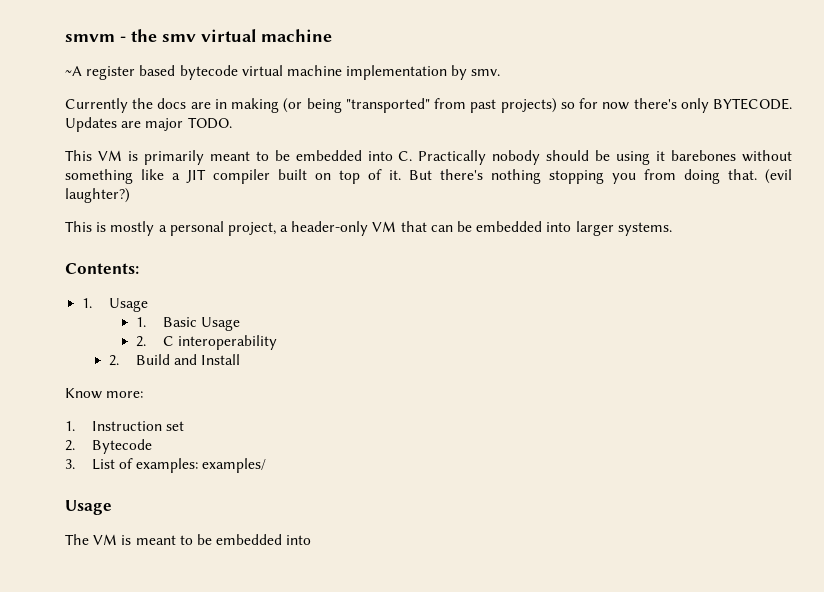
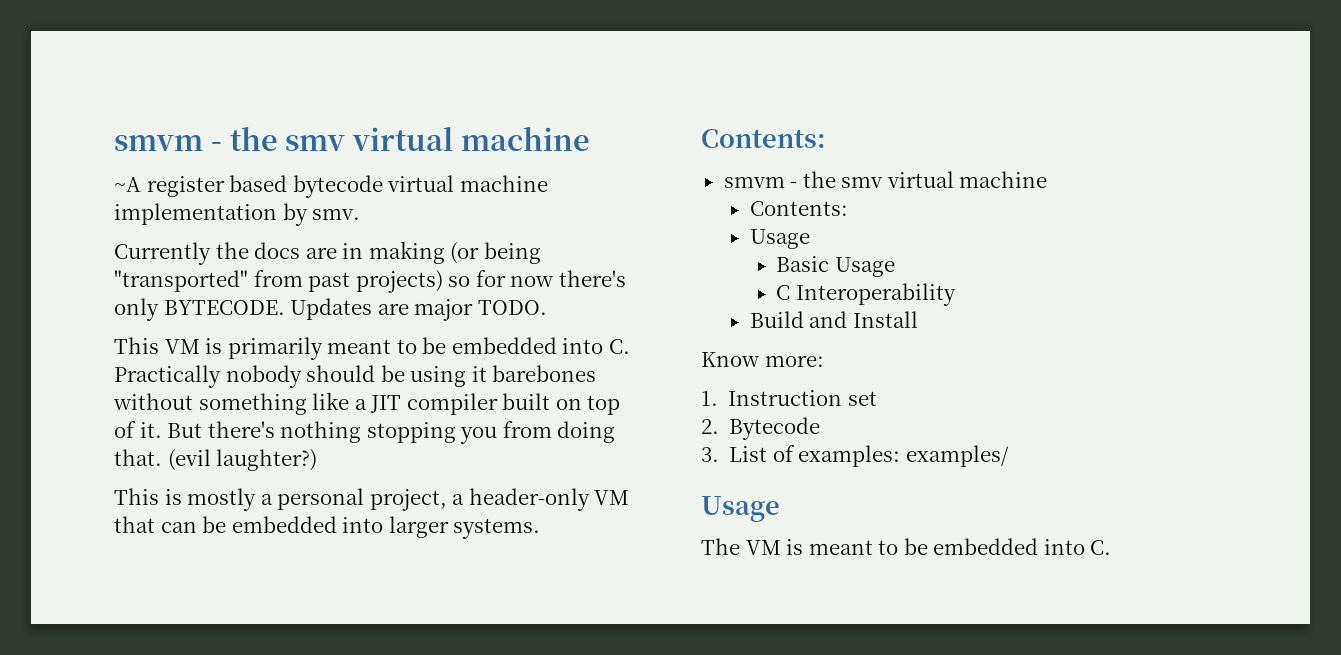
  This is mostly a personal project, a header-only VM that can be embedded into larger systems.
  Contents:
- 1. Usage
- 1. Basic Usage
+ smvm - the smv virtual machine
+ Contents:
+ Usage
+ Basic Usage
- 2. C interoperability
- 2. Build and Install
+ C Interoperability
+ Build and Install
- The VM is meant to be embedded into
+ The VM is meant to be embedded into C.

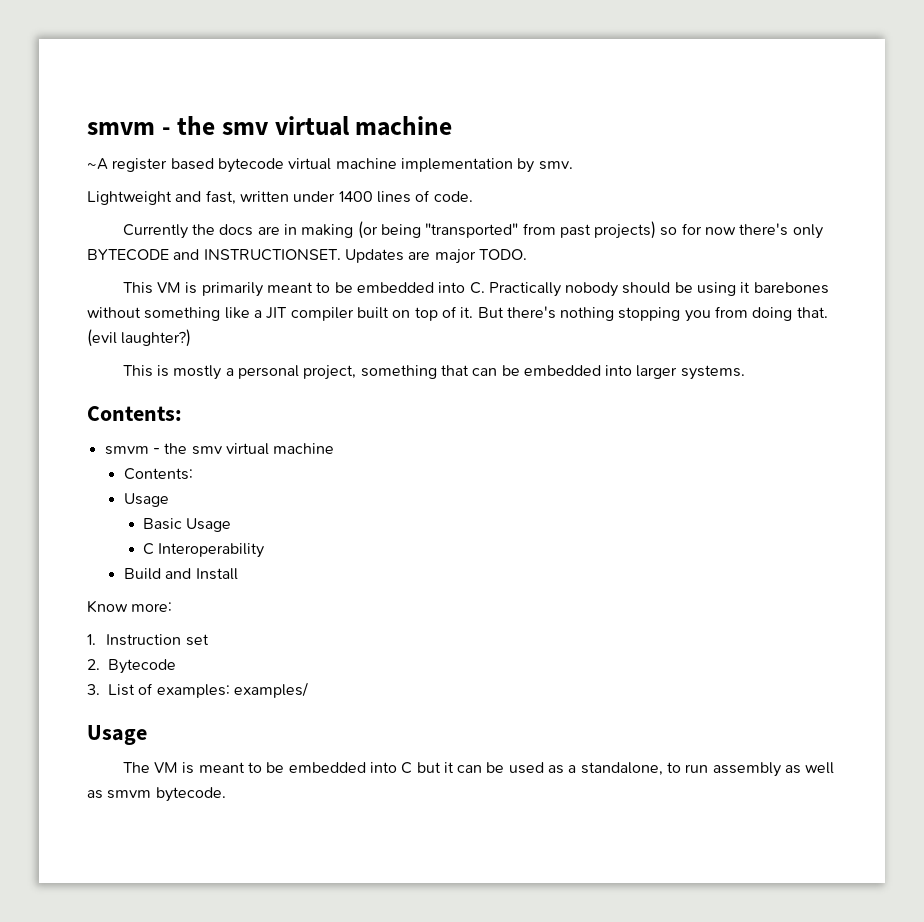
+ Lightweight and fast, written under 1400 lines of code.
- Currently the docs are in making (or being "transported" from past projects) so for now there's only BYTECODE.
+ Currently the docs are in making (or being "transported" from past projects) so for now there's only BYTECODE and INSTRUCTIONSET.
- This is mostly a personal project, a header-only VM that can be embedded into larger systems.
+ This is mostly a personal project, something that can be embedded into larger systems.
- The VM is meant to be embedded into C.
+ The VM is meant to be embedded into C but it can be used as a standalone, to run assembly as well as smvm bytecode.

